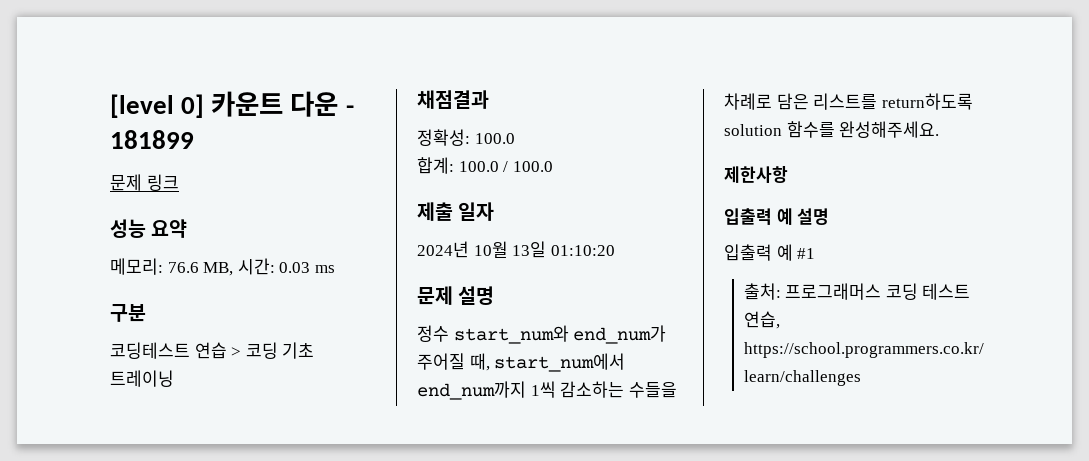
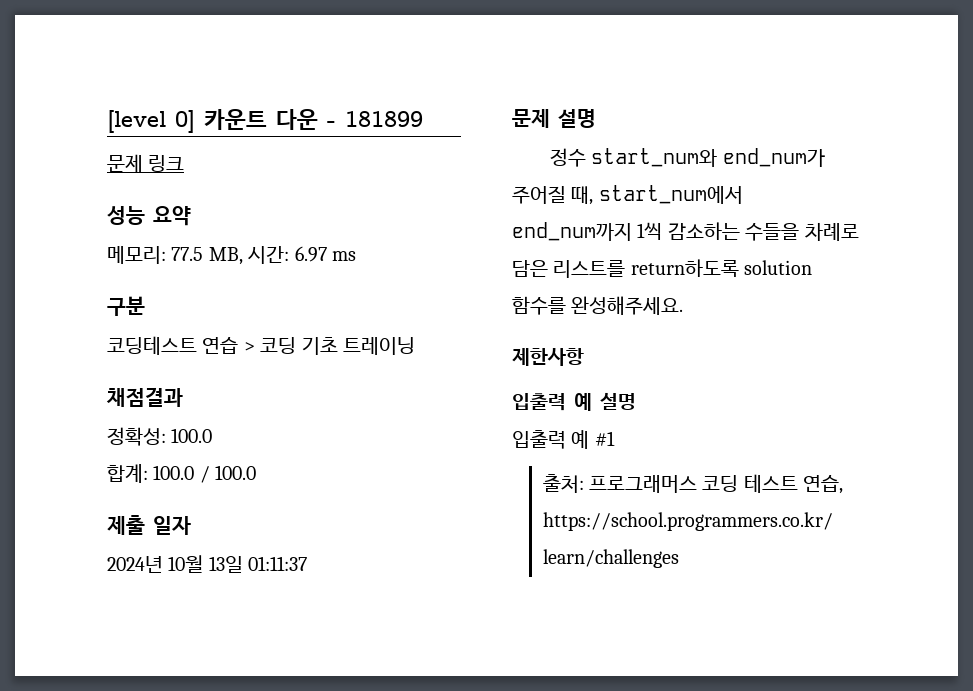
- 메모리: 76.6 MB, 시간: 0.03 ms
+ 메모리: 77.5 MB, 시간: 6.97 ms
- 2024년 10월 13일 01:10:20
+ 2024년 10월 13일 01:11:37

